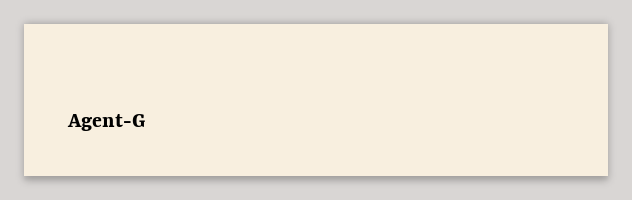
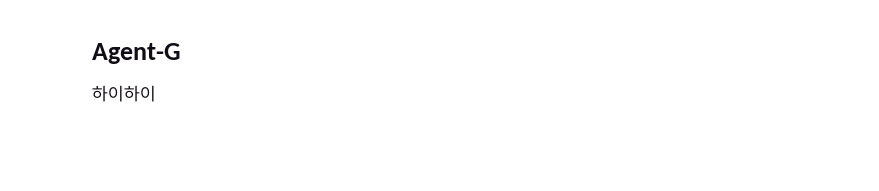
+ 하이하이

